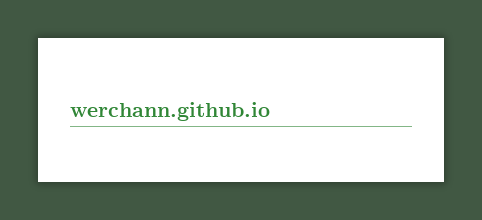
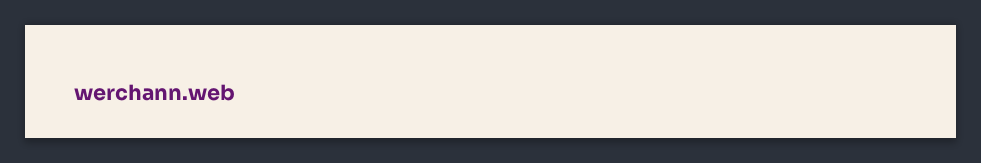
- werchann.github.io
+ werchann.web

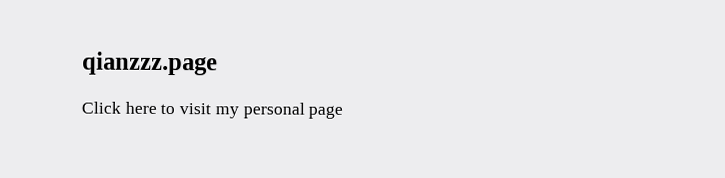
- werchann.web
+ qianzzz.page
+ Click here to visit my personal page

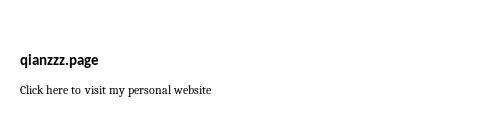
- Click here to visit my personal page
+ Click here to visit my personal website

